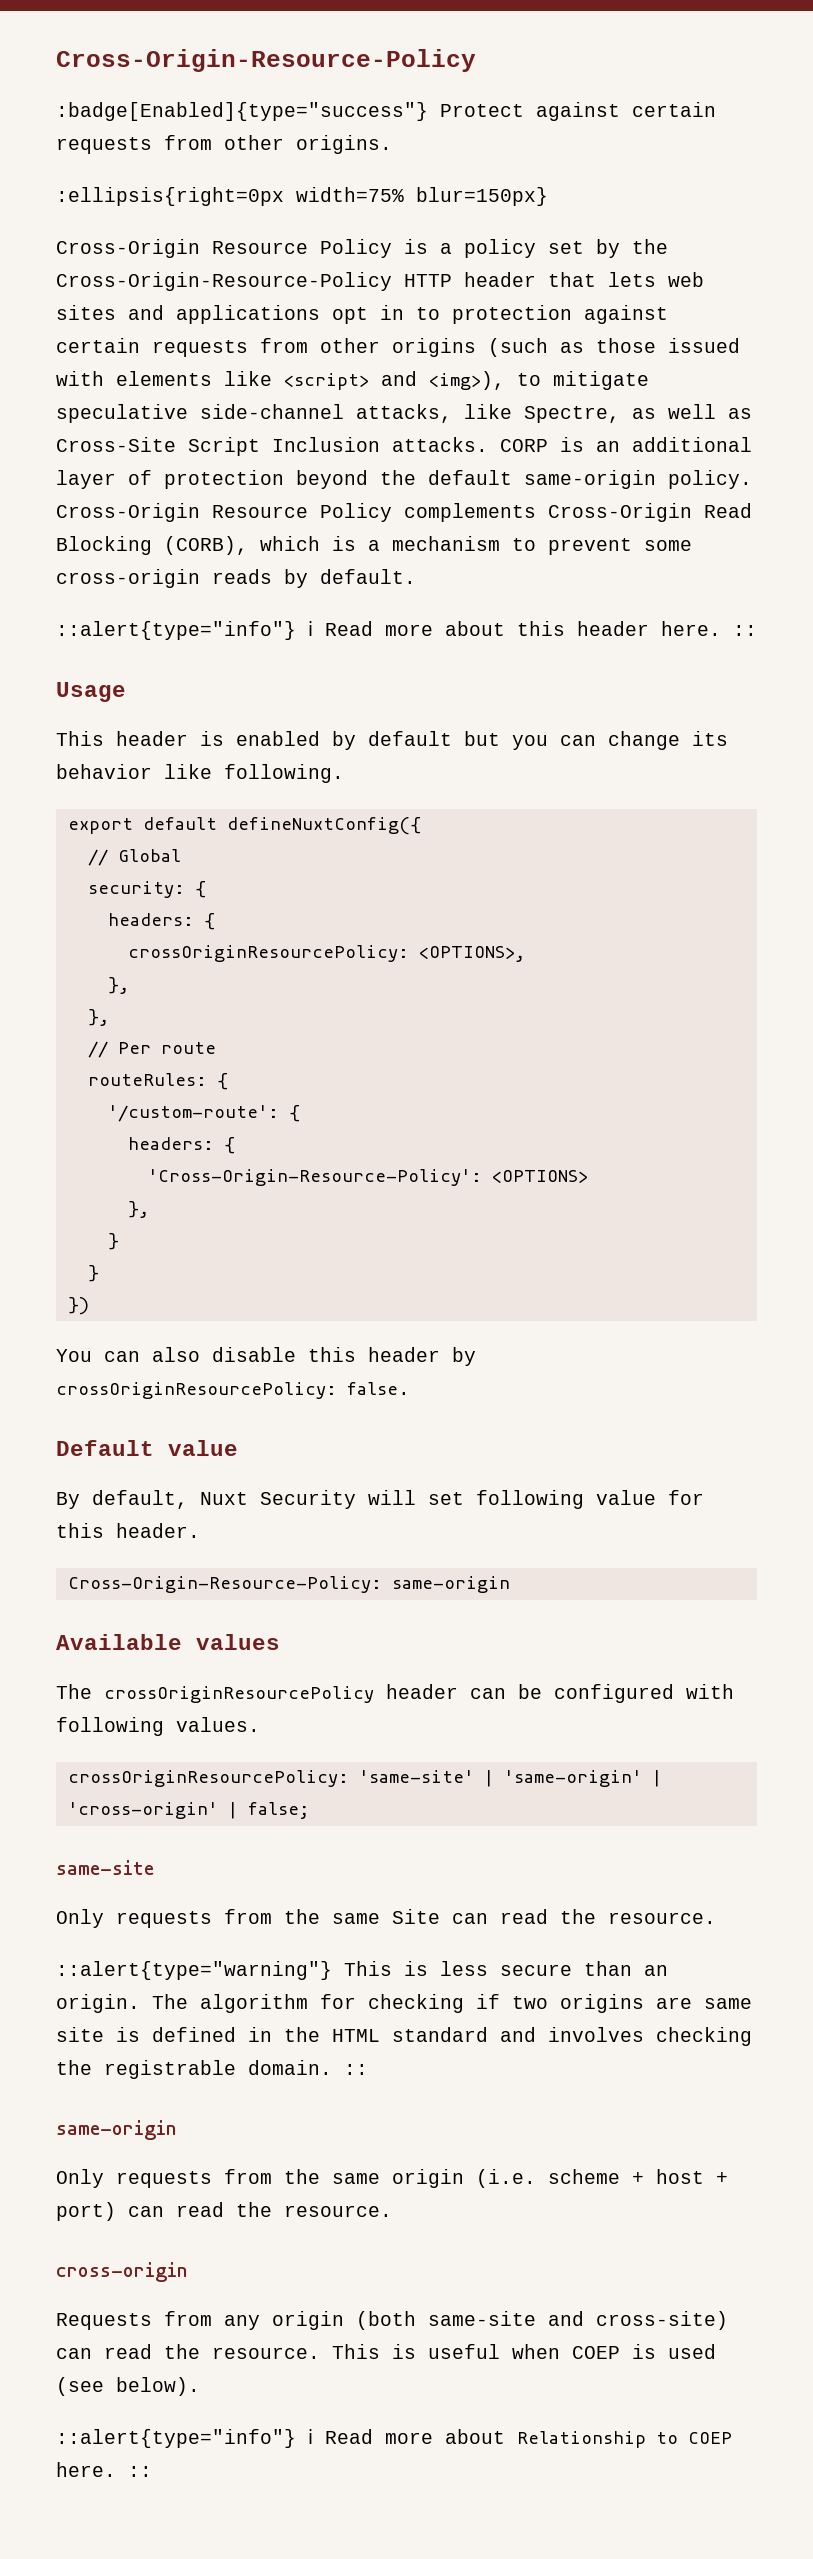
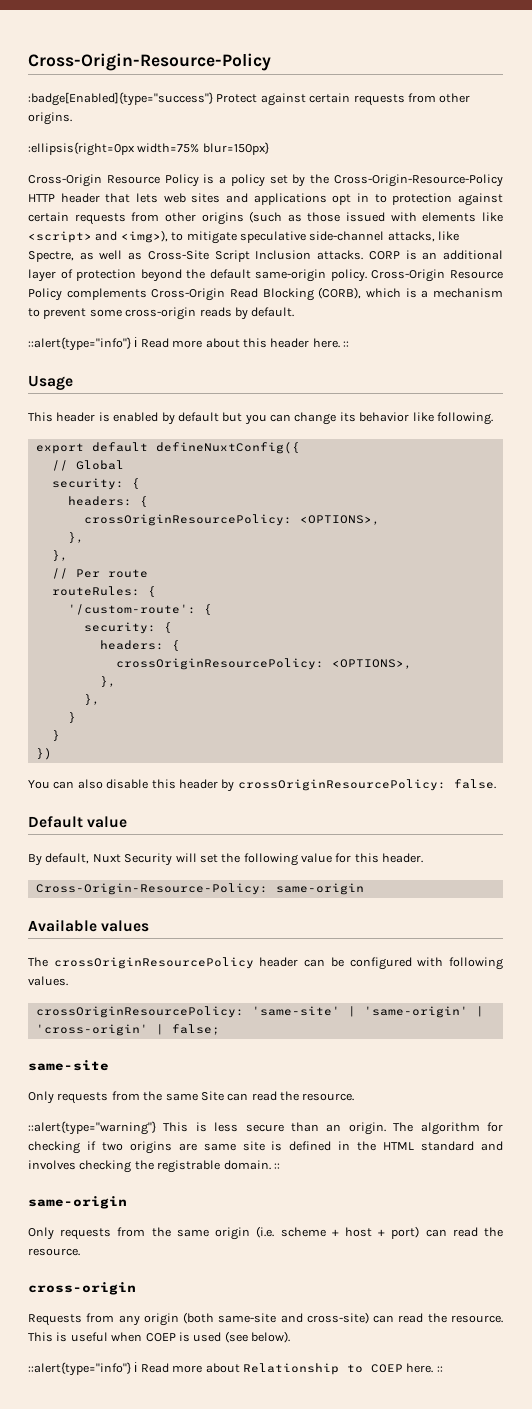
  '/custom-route': {
+ security: {
  headers: {
- 'Cross-Origin-Resource-Policy': <OPTIONS>
+ crossOriginResourcePolicy: <OPTIONS>,
+ },
- By default, Nuxt Security will set following value for this header.
+ By default, Nuxt Security will set the following value for this header.

